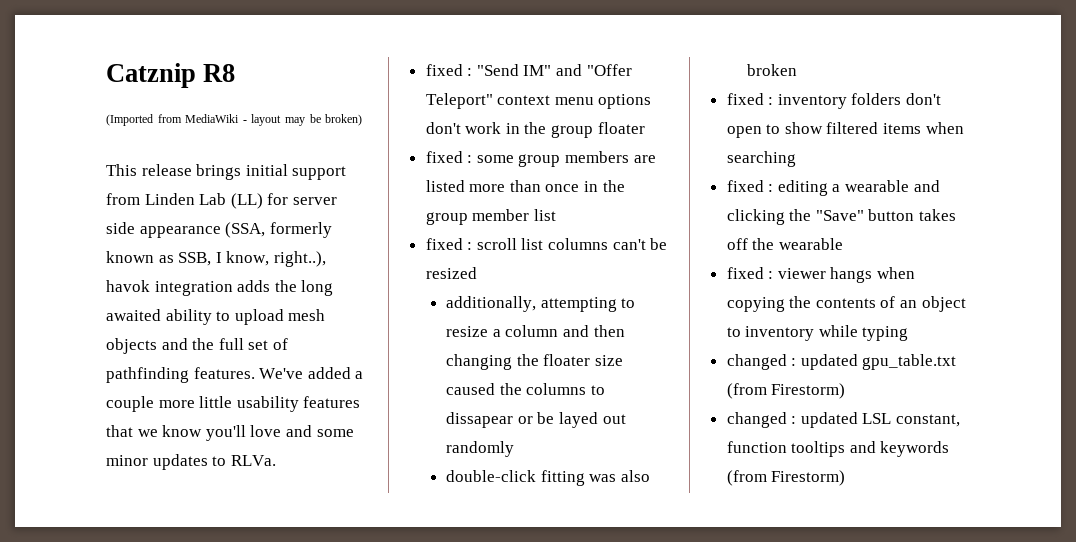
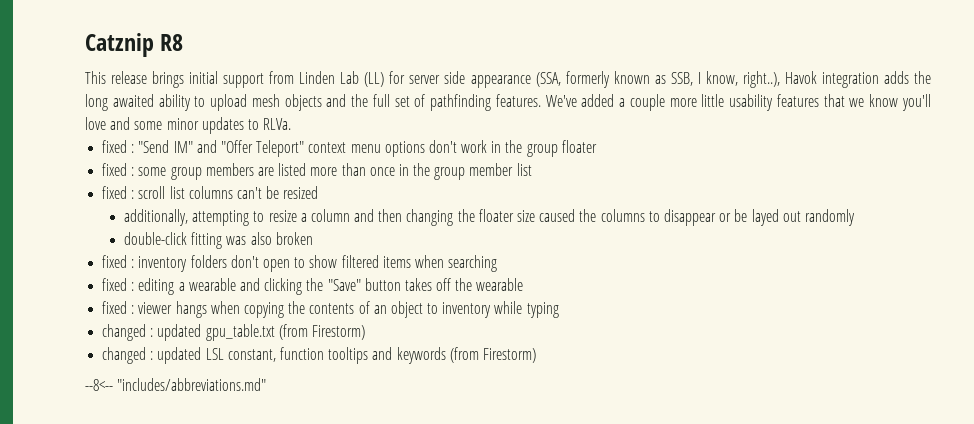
- (Imported from MediaWiki - layout may be broken)
- This release brings initial support from Linden Lab (LL) for server side appearance (SSA, formerly known as SSB, I know, right..), havok integration adds the long awaited ability to upload mesh objects and the full set of pathfinding features.
+ This release brings initial support from Linden Lab (LL) for server side appearance (SSA, formerly known as SSB, I know, right..), Havok integration adds the long awaited ability to upload mesh objects and the full set of pathfinding features.
- additionally, attempting to resize a column and then changing the floater size caused the columns to dissapear or be layed out randomly
+ additionally, attempting to resize a column and then changing the floater size caused the columns to disappear or be layed out randomly
+ --8<-- "includes/abbreviations.md"

